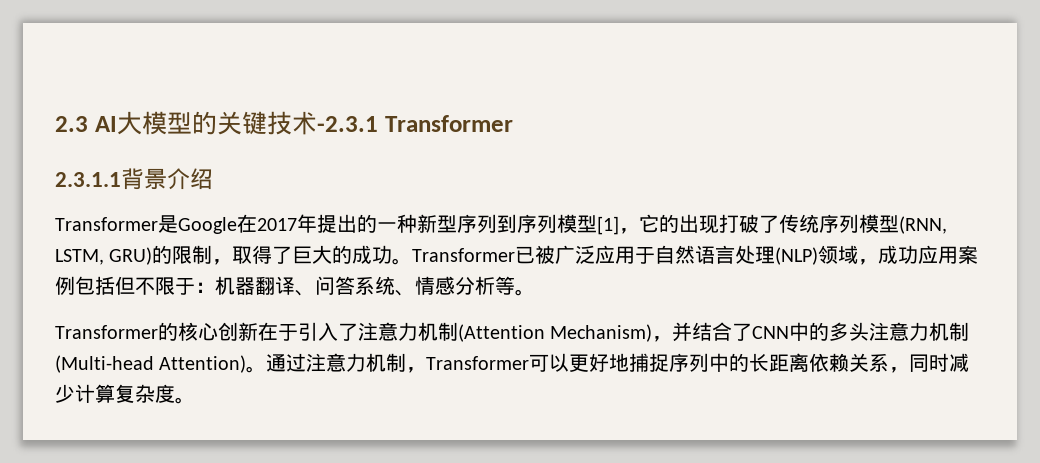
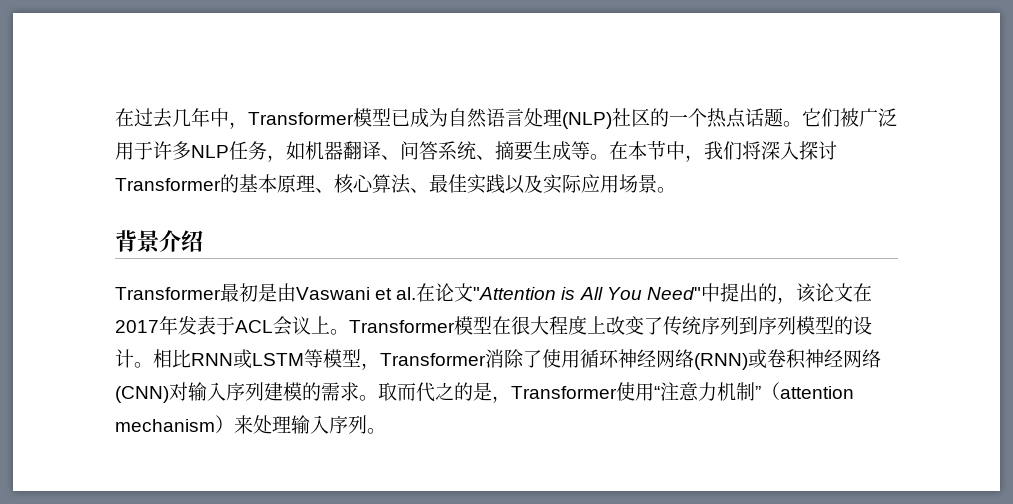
- 2.3 AI大模型的关键技术-2.3.1 Transformer
- 2.3.1.1背景介绍
- Transformer是Google在2017年提出的一种新型序列到序列模型[1]，它的出现打破了传统序列模型(RNN, LSTM, GRU)的限制，取得了巨大的成功。Transformer已被广泛应用于自然语言处理(NLP)领域，成功应用案例包括但不限于：机器翻译、问答系统、情感分析等。
- Transformer的核心创新在于引入了注意力机制(Attention Mechanism)，并结合了CNN中的多头注意力机制(Multi-head Attention)。通过注意力机制，Transformer可以更好地捕捉序列中的长距离依赖关系，同时减少计算复杂度。
+ 在过去几年中，Transformer模型已成为自然语言处理(NLP)社区的一个热点话题。它们被广泛用于许多NLP任务，如机器翻译、问答系统、摘要生成等。在本节中，我们将深入探讨Transformer的基本原理、核心算法、最佳实践以及实际应用场景。
+ 背景介绍
+ Transformer最初是由Vaswani et al.在论文"Attention is All You Need"中提出的，该论文在2017年发表于ACL会议上。Transformer模型在很大程度上改变了传统序列到序列模型的设计。相比RNN或LSTM等模型，Transformer消除了使用循环神经网络(RNN)或卷积神经网络(CNN)对输入序列建模的需求。取而代之的是，Transformer使用“注意力机制”（attention mechanism）来处理输入序列。

